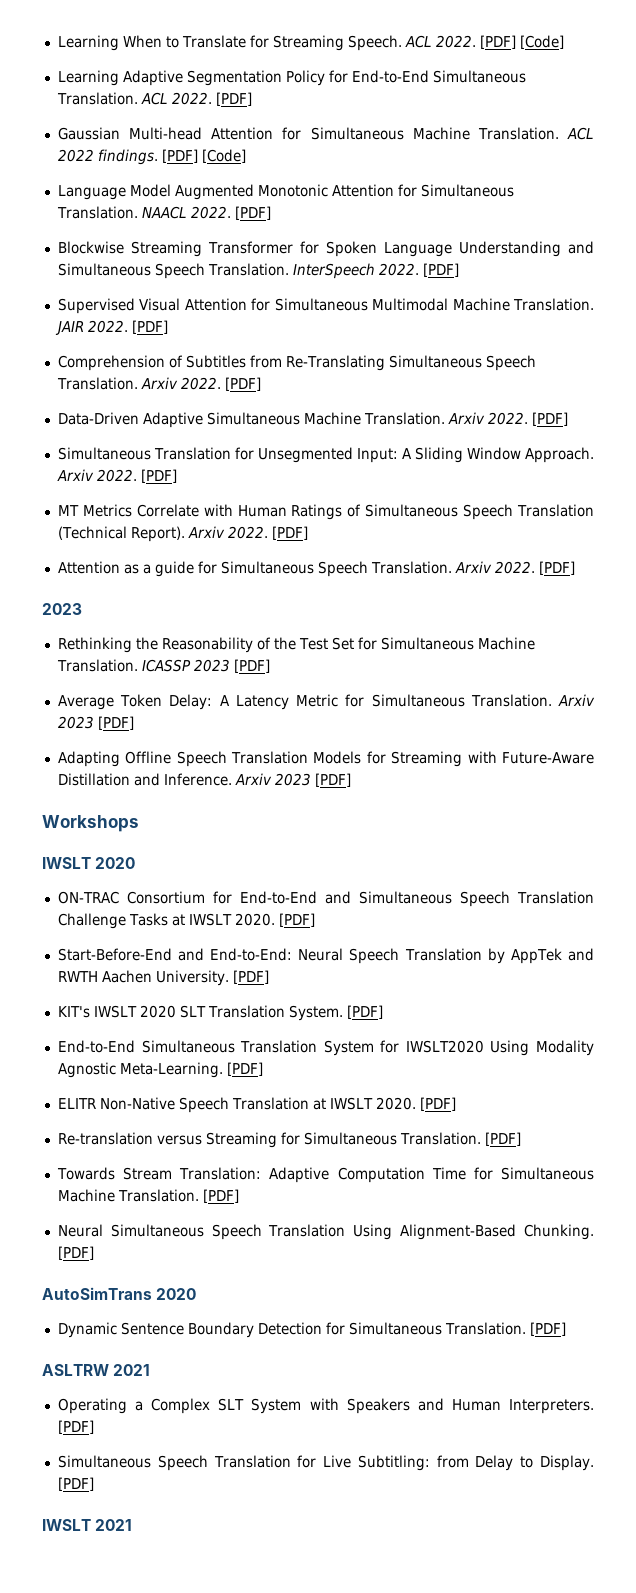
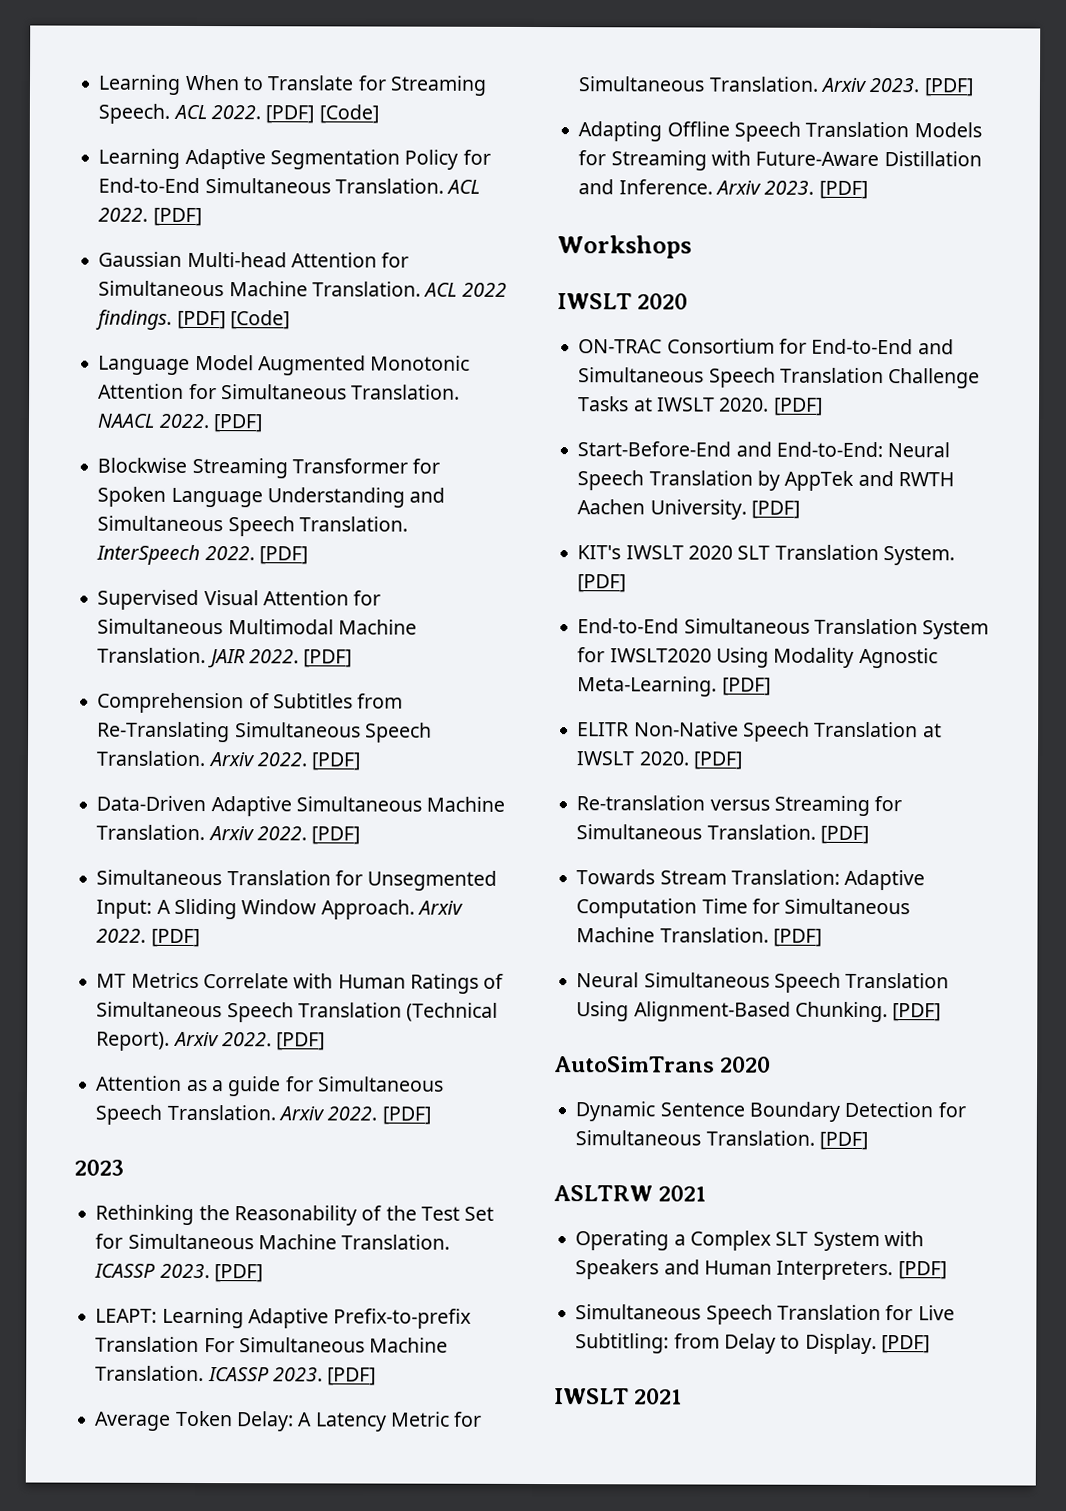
- Rethinking the Reasonability of the Test Set for Simultaneous Machine Translation. ICASSP 2023 [PDF]
+ Rethinking the Reasonability of the Test Set for Simultaneous Machine Translation. ICASSP 2023. [PDF]
+ LEAPT: Learning Adaptive Prefix-to-prefix Translation For Simultaneous Machine Translation. ICASSP 2023. [PDF]
- Average Token Delay: A Latency Metric for Simultaneous Translation. Arxiv 2023 [PDF]
+ Average Token Delay: A Latency Metric for Simultaneous Translation. Arxiv 2023. [PDF]
- Adapting Offline Speech Translation Models for Streaming with Future-Aware Distillation and Inference. Arxiv 2023 [PDF]
+ Adapting Offline Speech Translation Models for Streaming with Future-Aware Distillation and Inference. Arxiv 2023. [PDF]

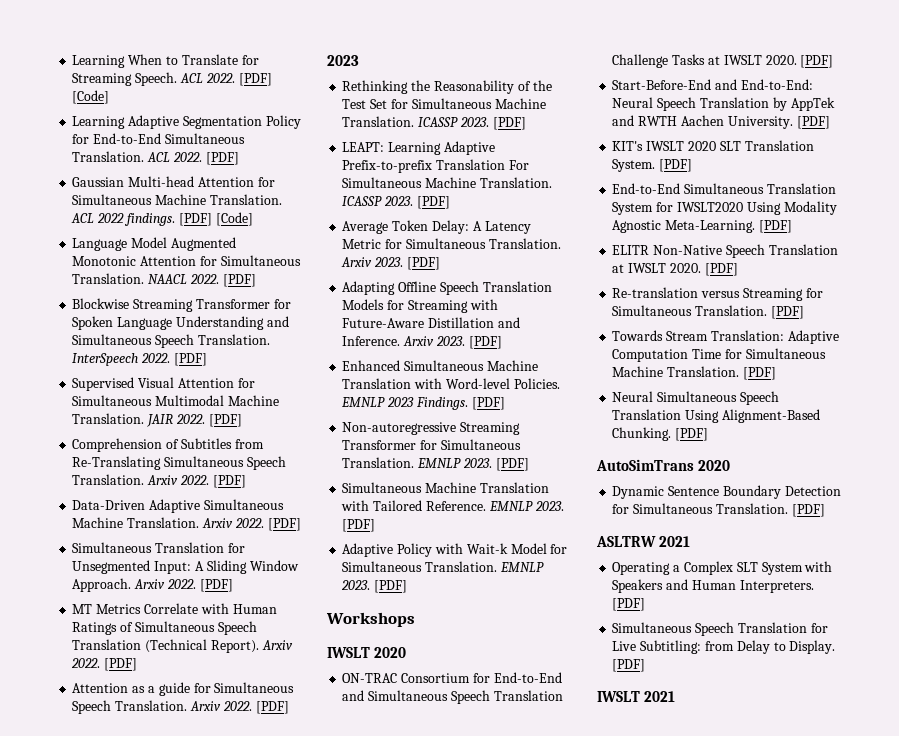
+ Enhanced Simultaneous Machine Translation with Word-level Policies. EMNLP 2023 Findings. [PDF]
+ Non-autoregressive Streaming Transformer for Simultaneous Translation. EMNLP 2023. [PDF]
+ Simultaneous Machine Translation with Tailored Reference. EMNLP 2023. [PDF]
+ Adaptive Policy with Wait-k Model for Simultaneous Translation. EMNLP 2023. [PDF]

